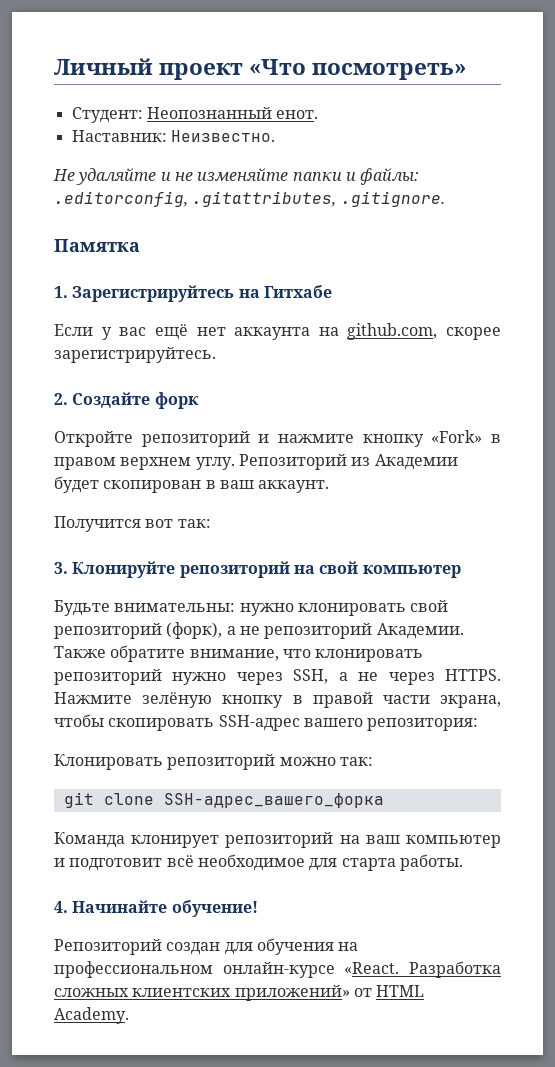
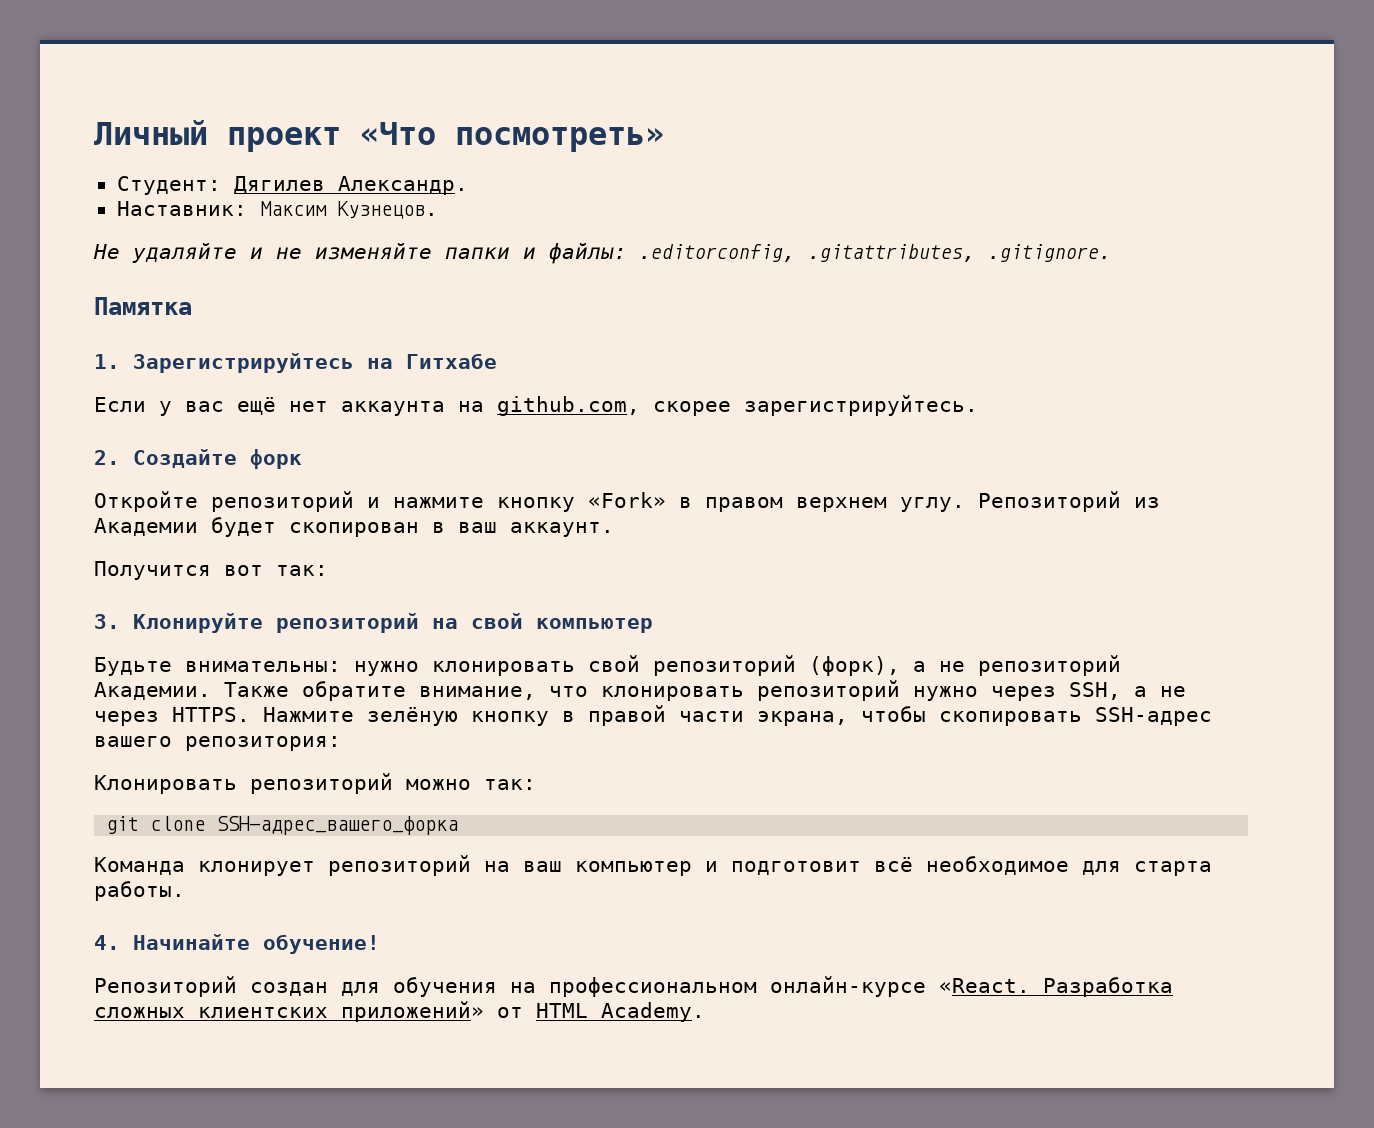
- Студент: Неопознанный енот.
+ Студент: Дягилев Александр.
- Наставник: Неизвестно.
+ Наставник: Максим Кузнецов.

